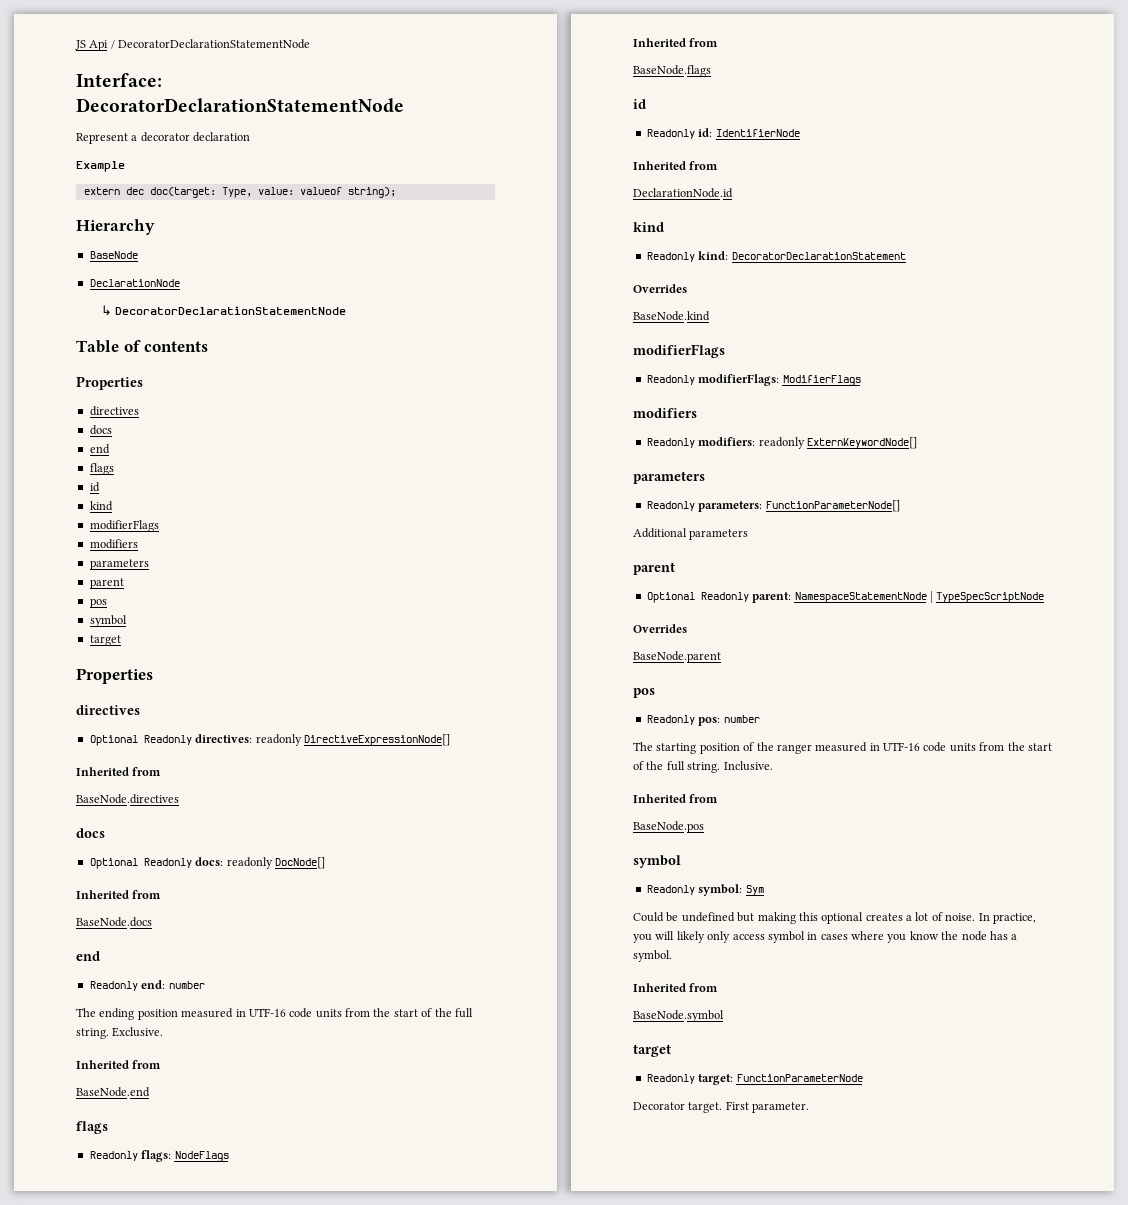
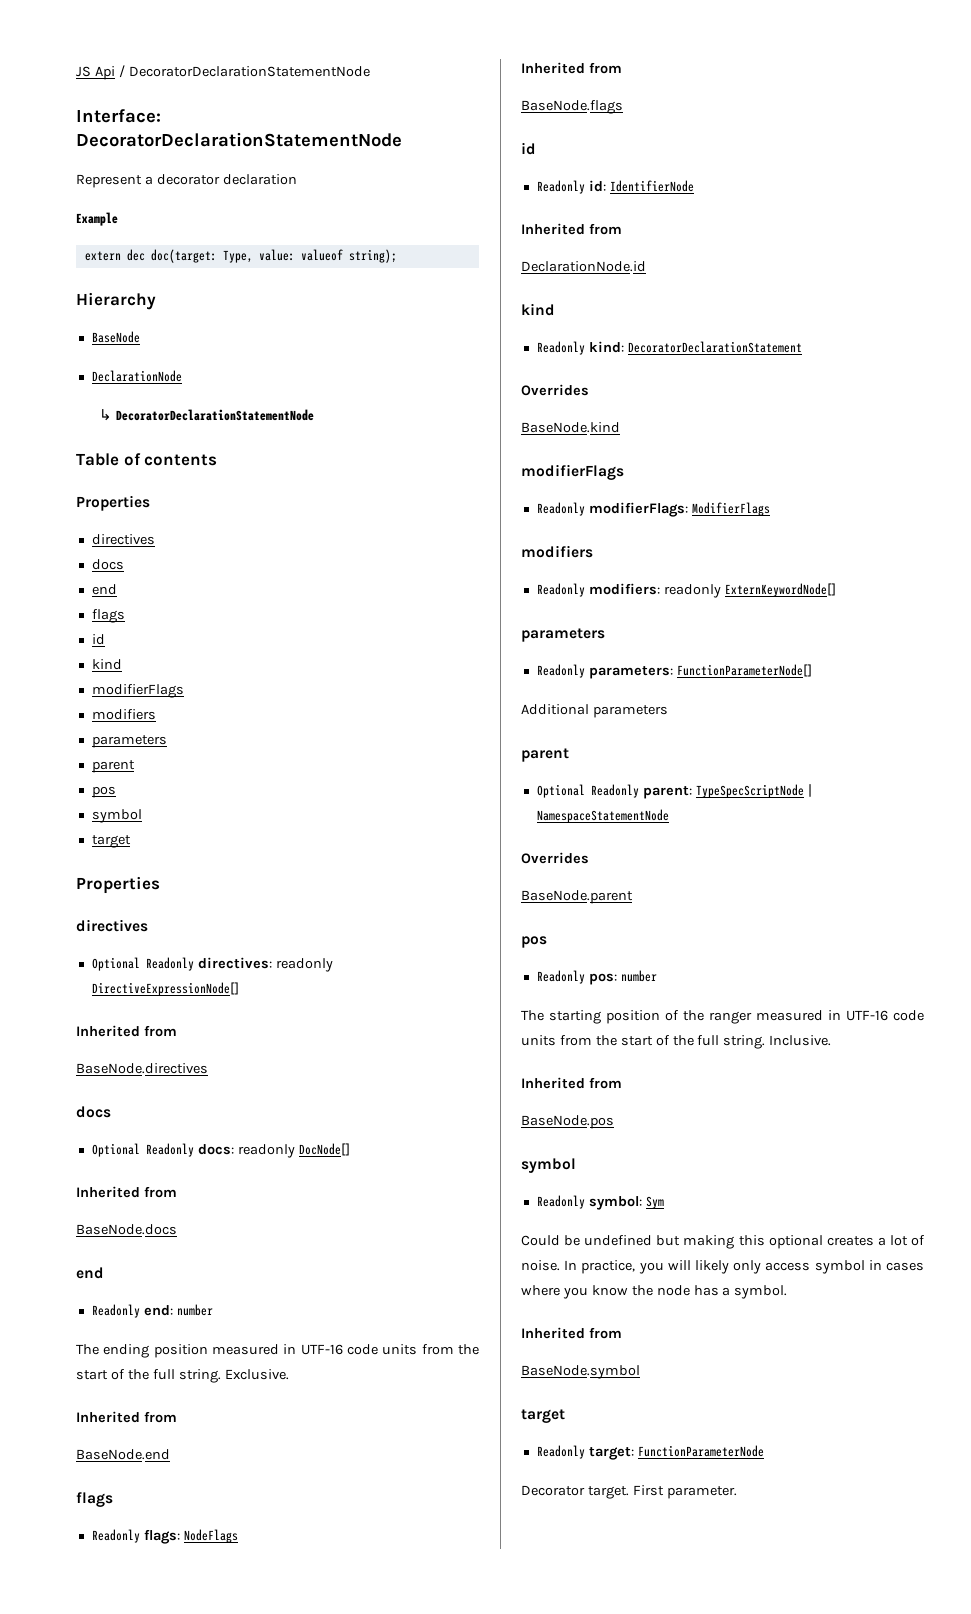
- Optional Readonly parent: NamespaceStatementNode | TypeSpecScriptNode
+ Optional Readonly parent: TypeSpecScriptNode | NamespaceStatementNode

